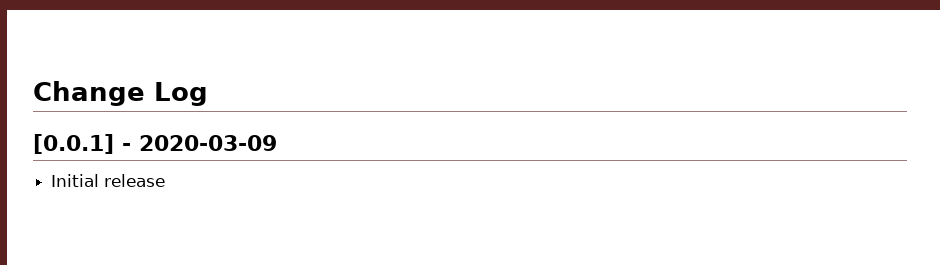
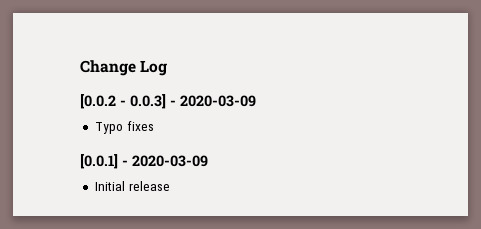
+ [0.0.2 - 0.0.3] - 2020-03-09
+ Typo fixes

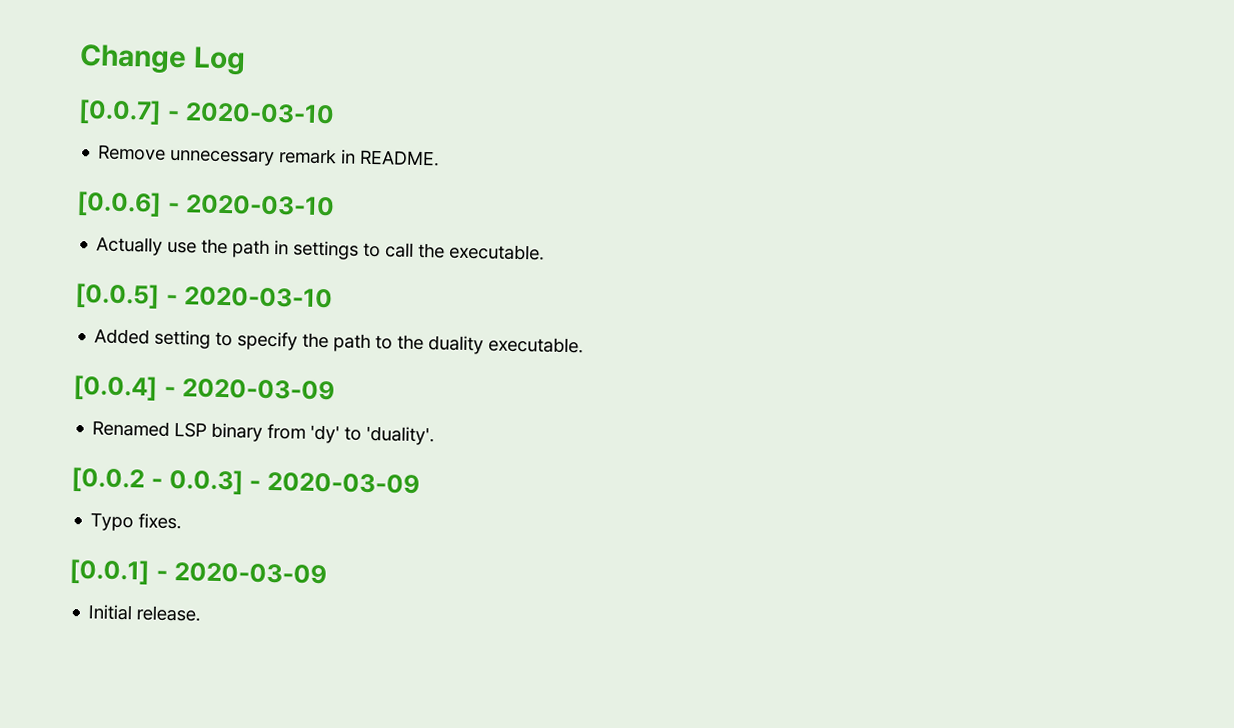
+ [0.0.7] - 2020-03-10
+ Remove unnecessary remark in README.
+ [0.0.6] - 2020-03-10
+ Actually use the path in settings to call the executable.
+ [0.0.5] - 2020-03-10
+ Added setting to specify the path to the duality executable.
+ [0.0.4] - 2020-03-09
+ Renamed LSP binary from 'dy' to 'duality'.
- Typo fixes
+ Typo fixes.
- Initial release
+ Initial release.

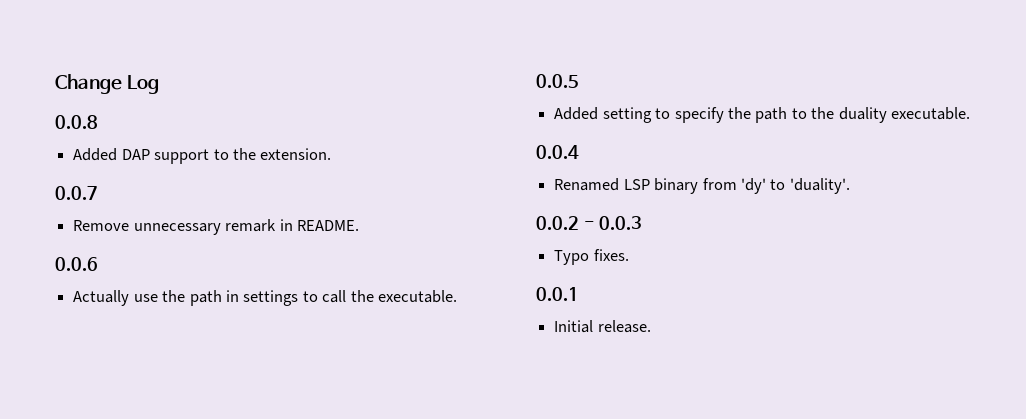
- [0.0.7] - 2020-03-10
+ 0.0.8
+ Added DAP support to the extension.
+ 0.0.7
- [0.0.6] - 2020-03-10
+ 0.0.6
- [0.0.5] - 2020-03-10
+ 0.0.5
- [0.0.4] - 2020-03-09
+ 0.0.4
- [0.0.2 - 0.0.3] - 2020-03-09
+ 0.0.2 - 0.0.3
- [0.0.1] - 2020-03-09
+ 0.0.1

